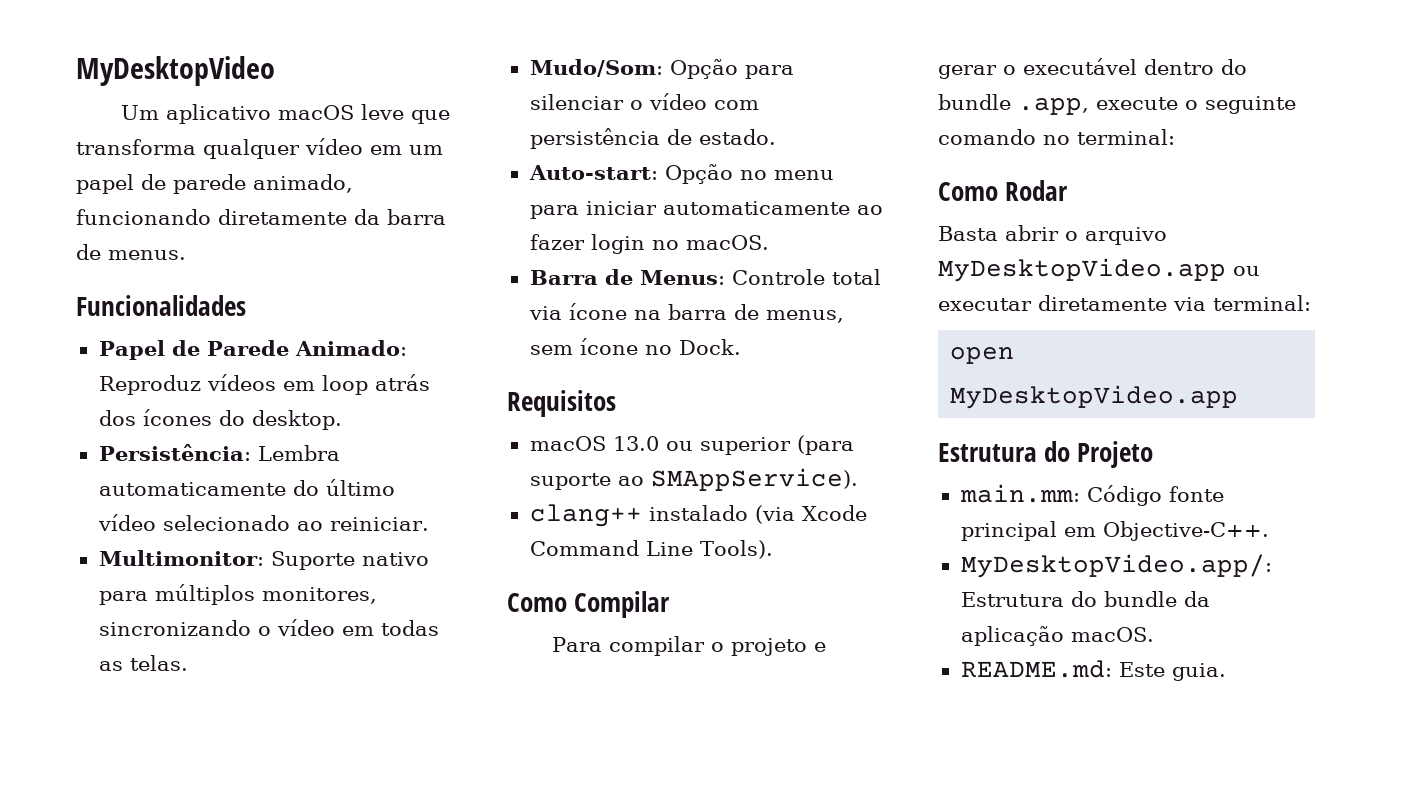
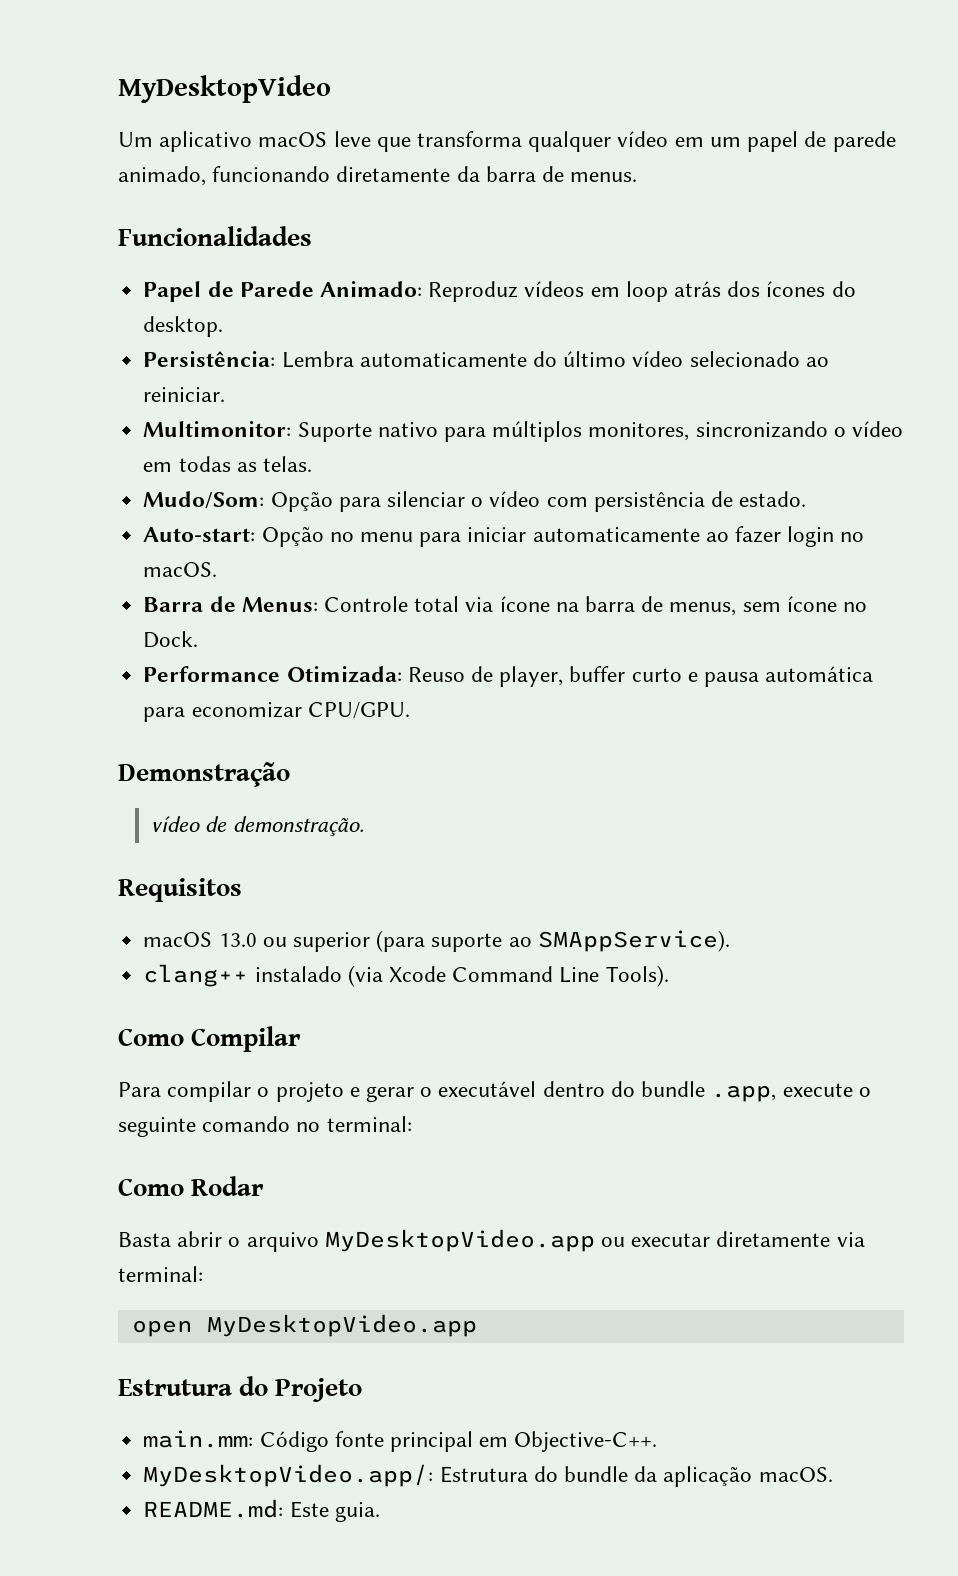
+ Performance Otimizada: Reuso de player, buffer curto e pausa automática para economizar CPU/GPU.
+ Demonstração
+ vídeo de demonstração.

